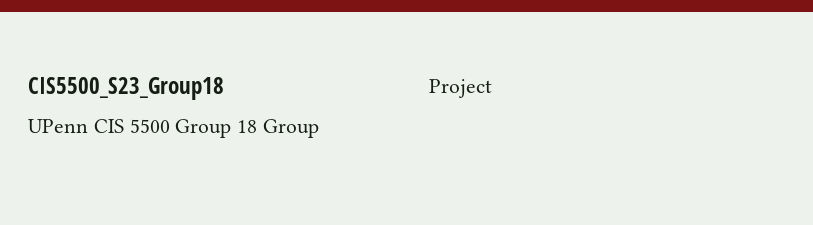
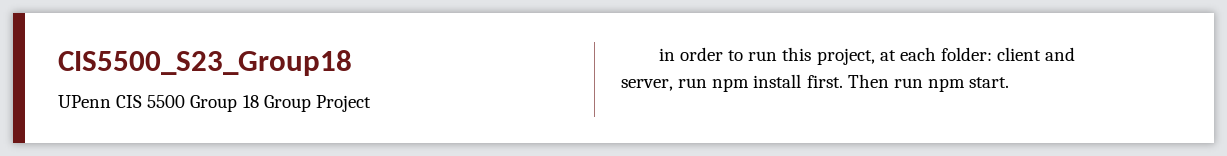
+ in order to run this project, at each folder: client and server, run npm install first. Then run npm start.

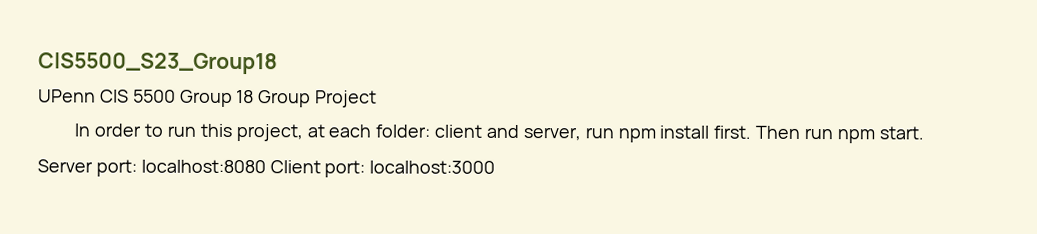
- in order to run this project, at each folder: client and server, run npm install first.
+ In order to run this project, at each folder: client and server, run npm install first.
+ Server port: localhost:8080 Client port: localhost:3000

